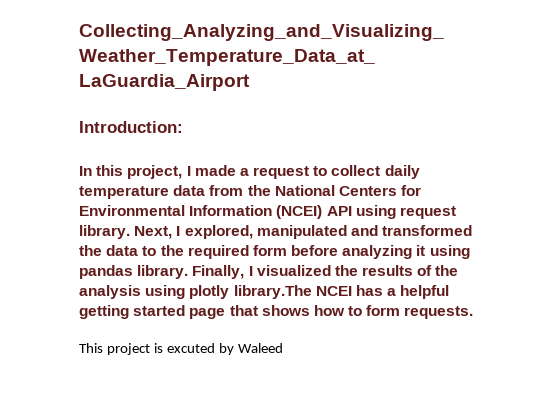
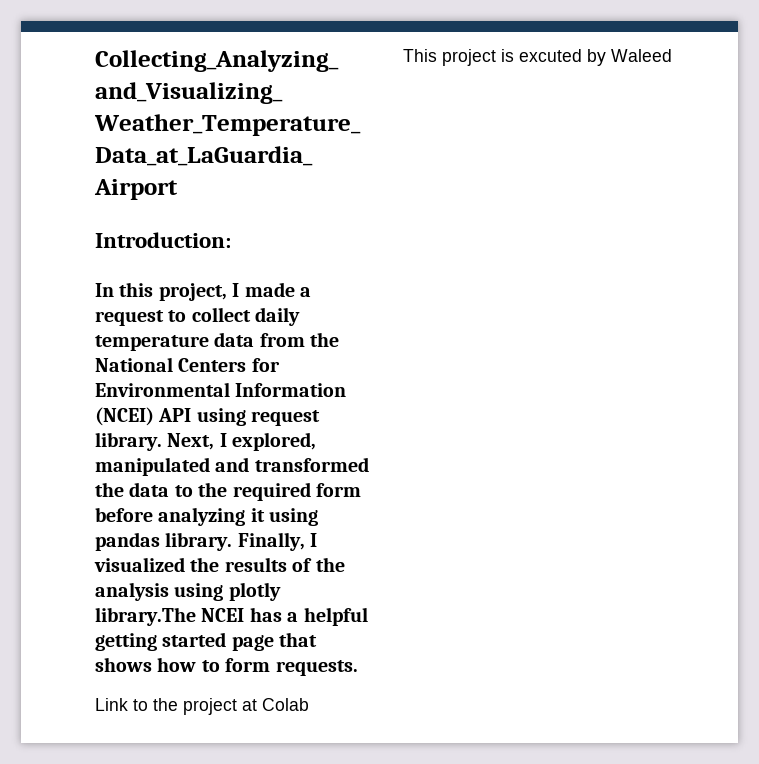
+ Link to the project at Colab

